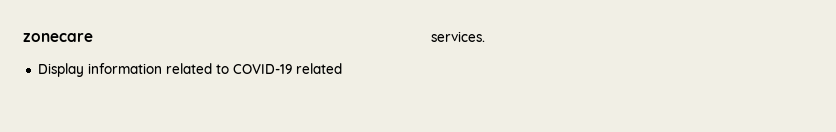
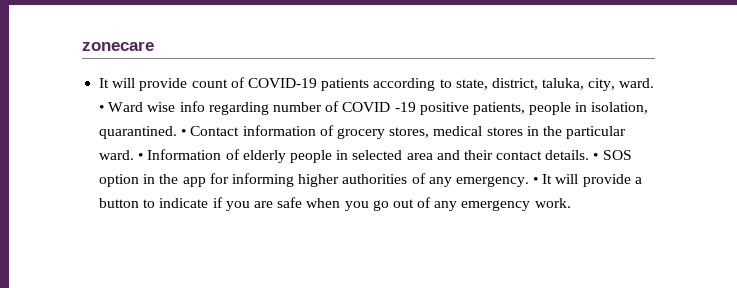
- Display information related to COVID-19 related services.
+ It will provide count of COVID-19 patients according to state, district, taluka, city, ward. • Ward wise info regarding number of COVID -19 positive patients, people in isolation, quarantined. • Contact information of grocery stores, medical stores in the particular ward. • Information of elderly people in selected area and their contact details. • SOS option in the app for informing higher authorities of any emergency. • It will provide a button to indicate if you are safe when you go out of any emergency work.

